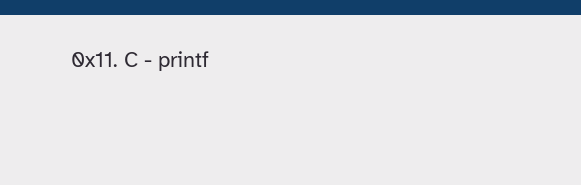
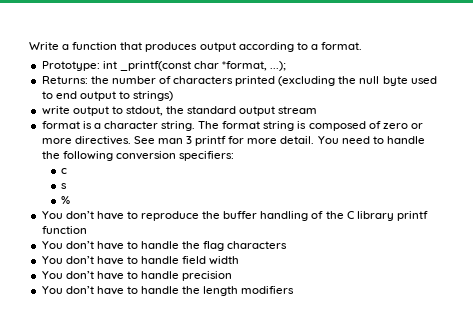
- 0x11. C - printf
+ Write a function that produces output according to a format.
+ Prototype: int _printf(const char *format, ...);
+ Returns: the number of characters printed (excluding the null byte used to end output to strings)
+ write output to stdout, the standard output stream
+ format is a character string. The format string is composed of zero or more directives. See man 3 printf for more detail. You need to handle the following conversion specifiers:
+ c
+ s
+ %
+ You don’t have to reproduce the buffer handling of the C library printf function
+ You don’t have to handle the flag characters
+ You don’t have to handle field width
+ You don’t have to handle precision
+ You don’t have to handle the length modifiers

